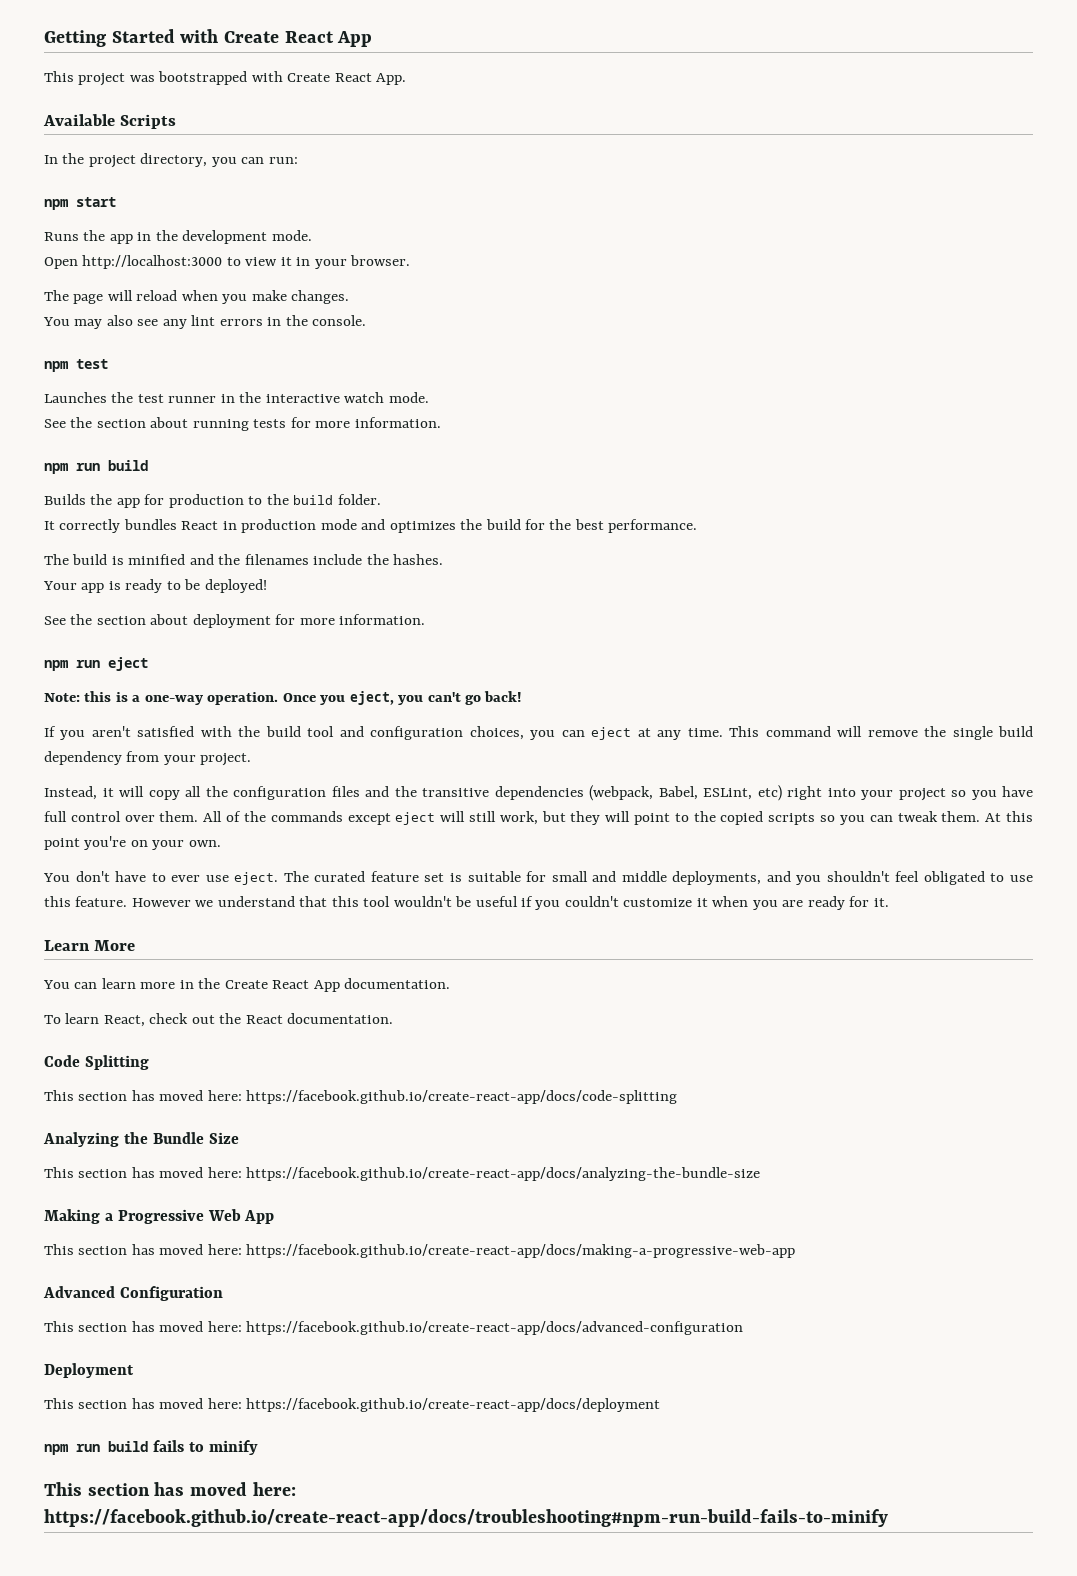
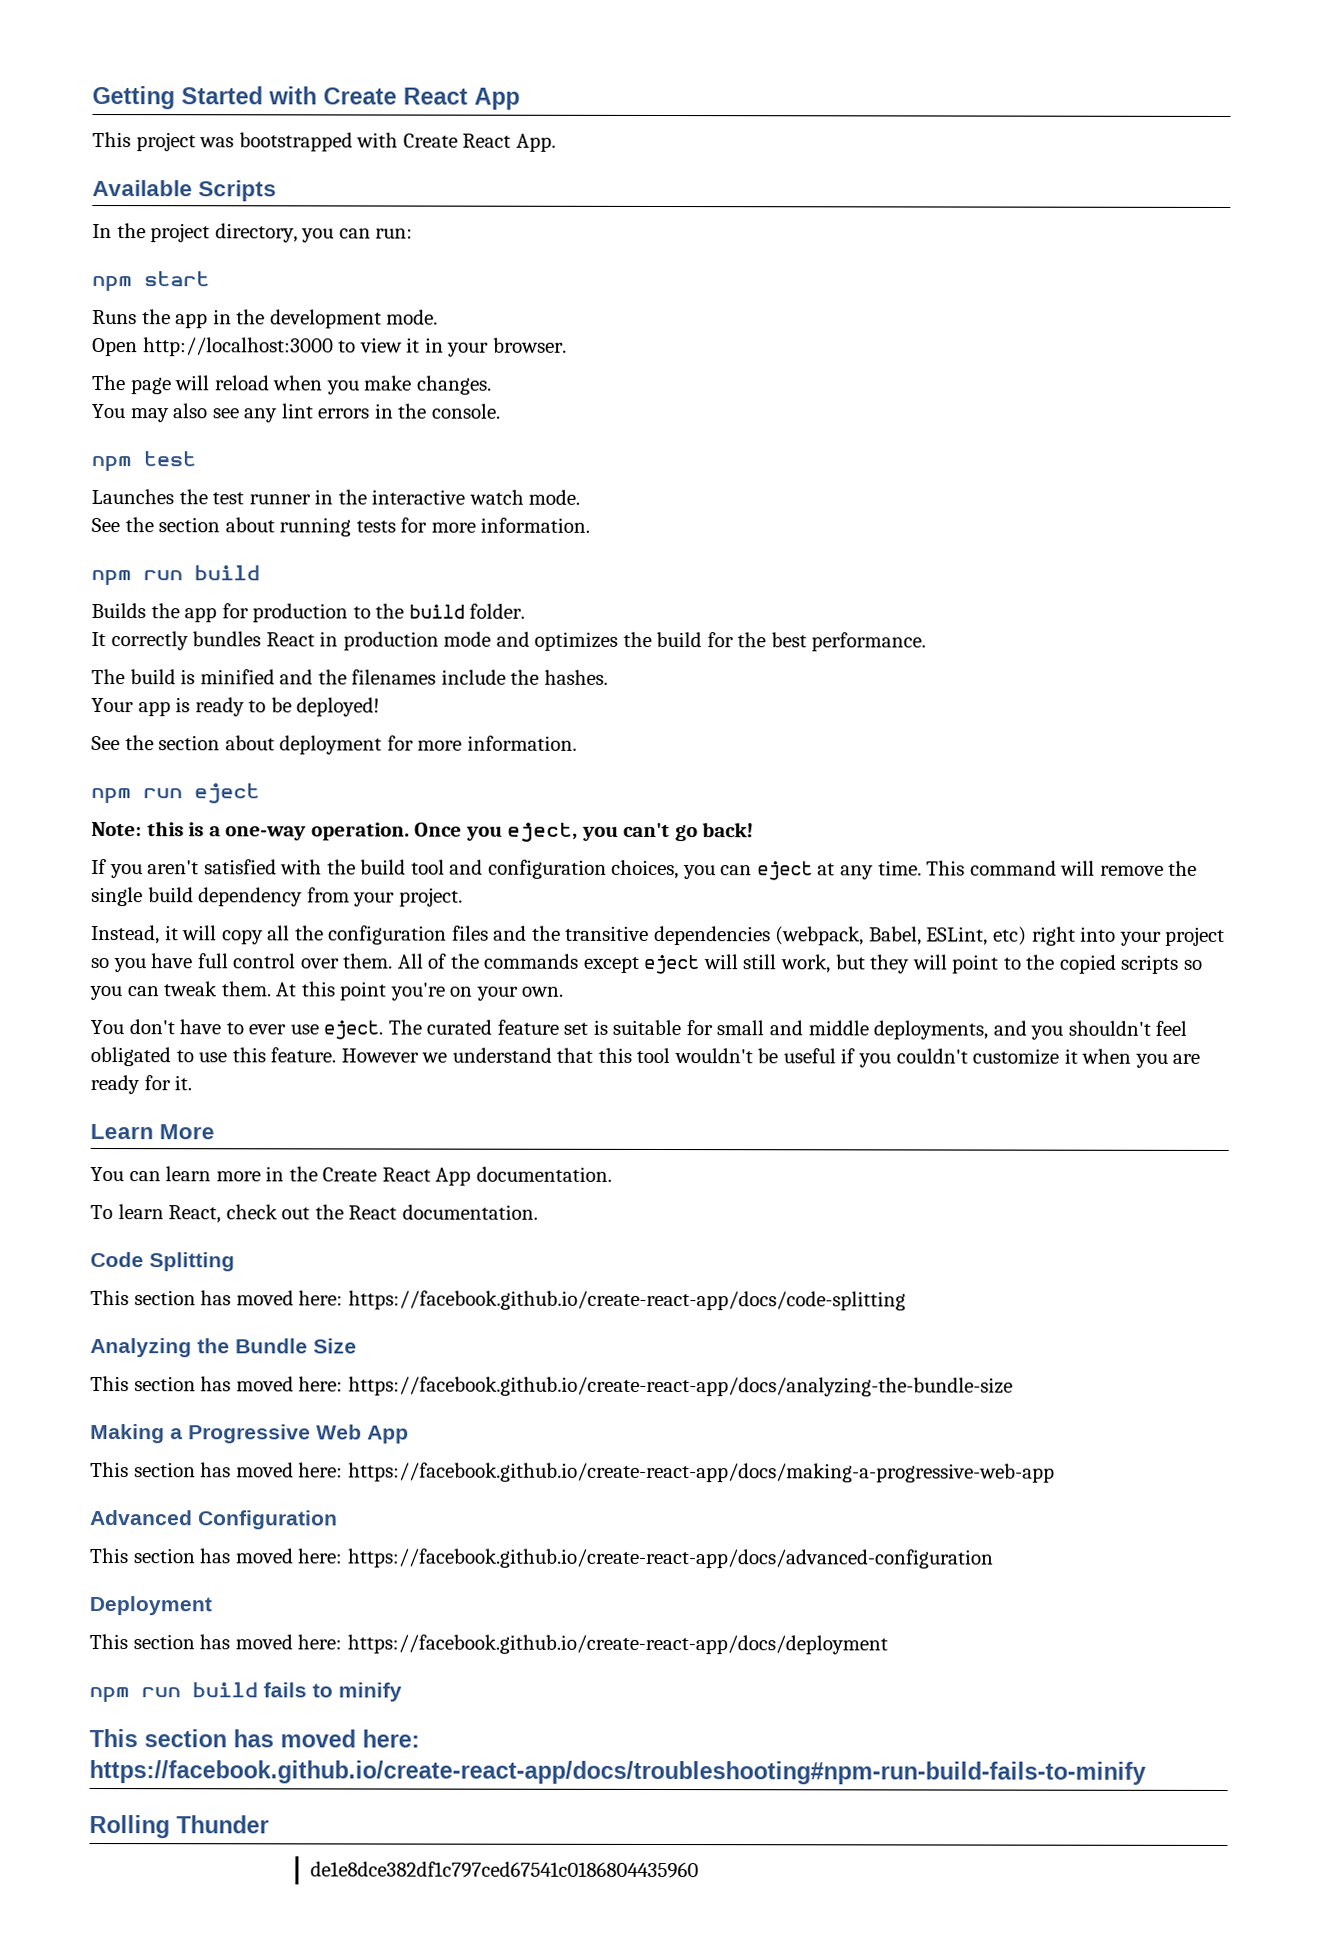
+ Rolling Thunder
+ de1e8dce382df1c797ced67541c0186804435960

